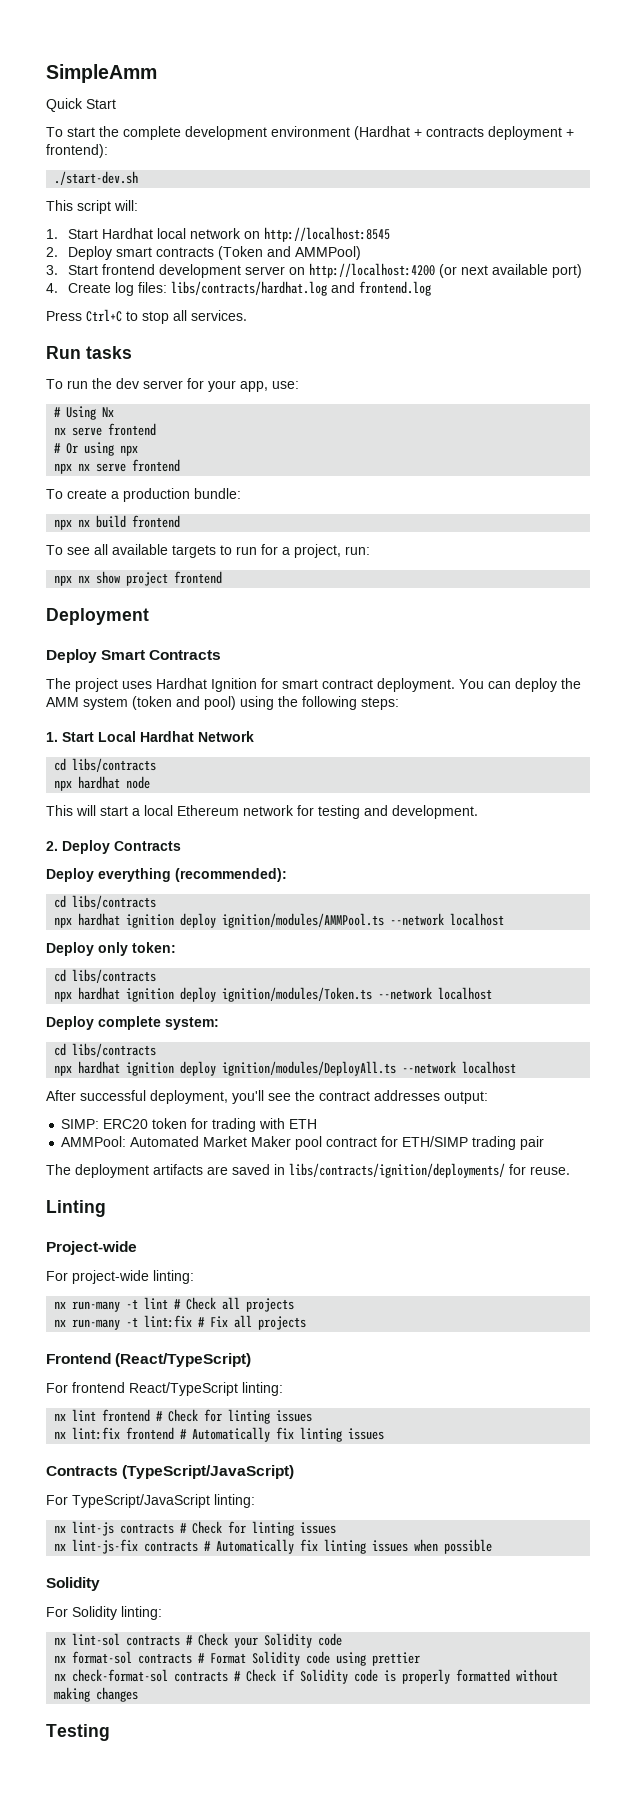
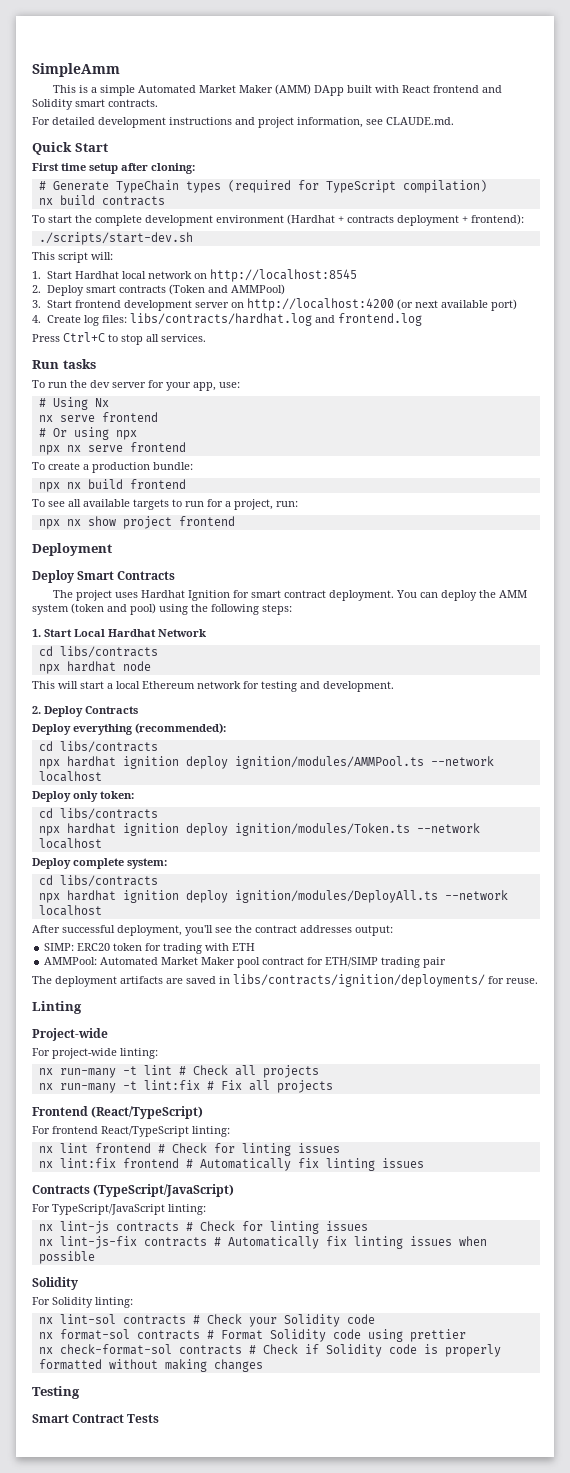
+ This is a simple Automated Market Maker (AMM) DApp built with React frontend and Solidity smart contracts.
+ For detailed development instructions and project information, see CLAUDE.md.
  Quick Start
+ First time setup after cloning:
+ # Generate TypeChain types (required for TypeScript compilation)
+ nx build contracts
- ./start-dev.sh
+ ./scripts/start-dev.sh
+ Smart Contract Tests

